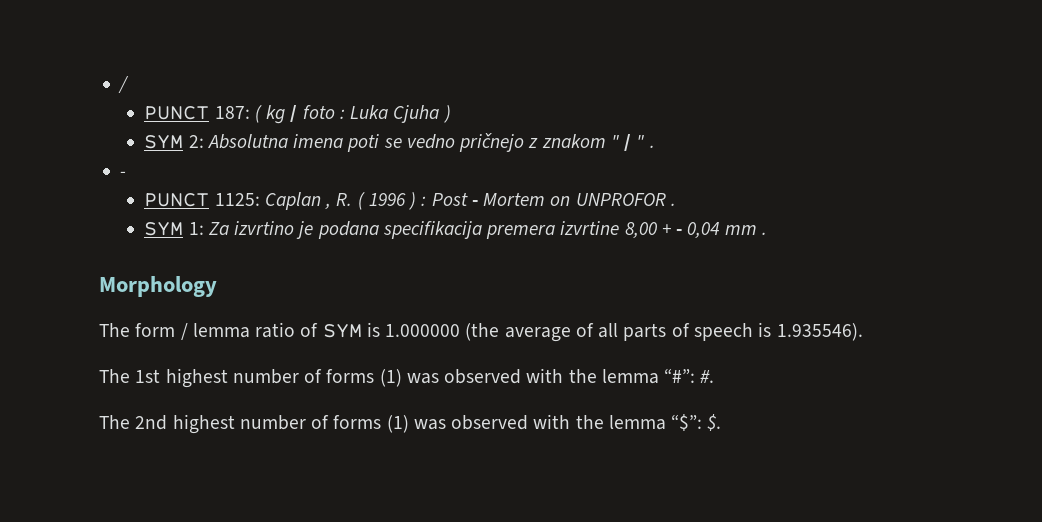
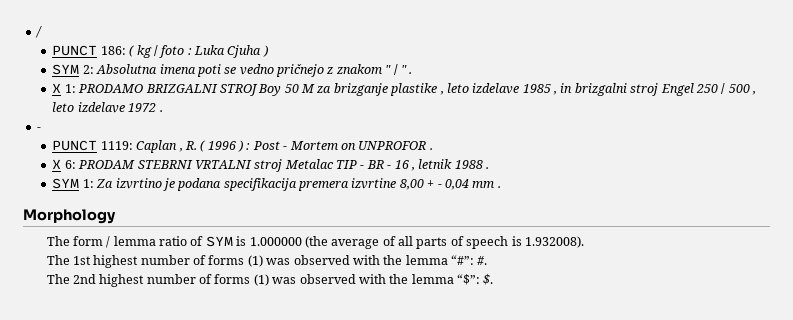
- PUNCT 187: ( kg / foto : Luka Cjuha )
+ PUNCT 186: ( kg / foto : Luka Cjuha )
+ X 1: PRODAMO BRIZGALNI STROJ Boy 50 M za brizganje plastike , leto izdelave 1985 , in brizgalni stroj Engel 250 / 500 , leto izdelave 1972 .
- PUNCT 1125: Caplan , R. ( 1996 ) : Post - Mortem on UNPROFOR .
+ PUNCT 1119: Caplan , R. ( 1996 ) : Post - Mortem on UNPROFOR .
+ X 6: PRODAM STEBRNI VRTALNI stroj Metalac TIP - BR - 16 , letnik 1988 .
- The form / lemma ratio of SYM is 1.000000 (the average of all parts of speech is 1.935546).
+ The form / lemma ratio of SYM is 1.000000 (the average of all parts of speech is 1.932008).

